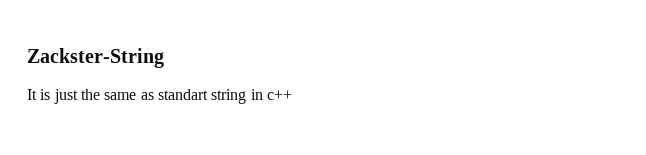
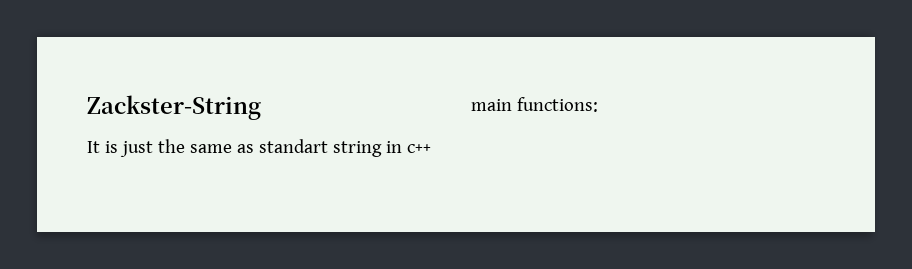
- It is just the same as standart string in c++
+ It is just the same as standart string in c++ main functions:

